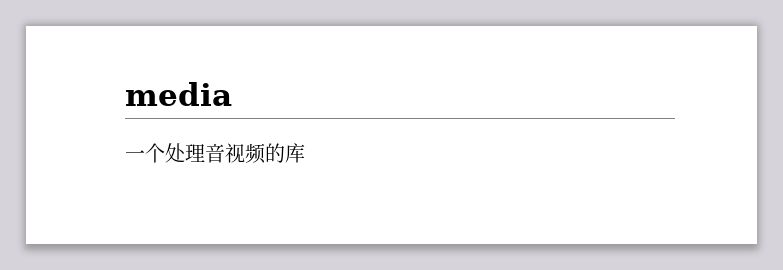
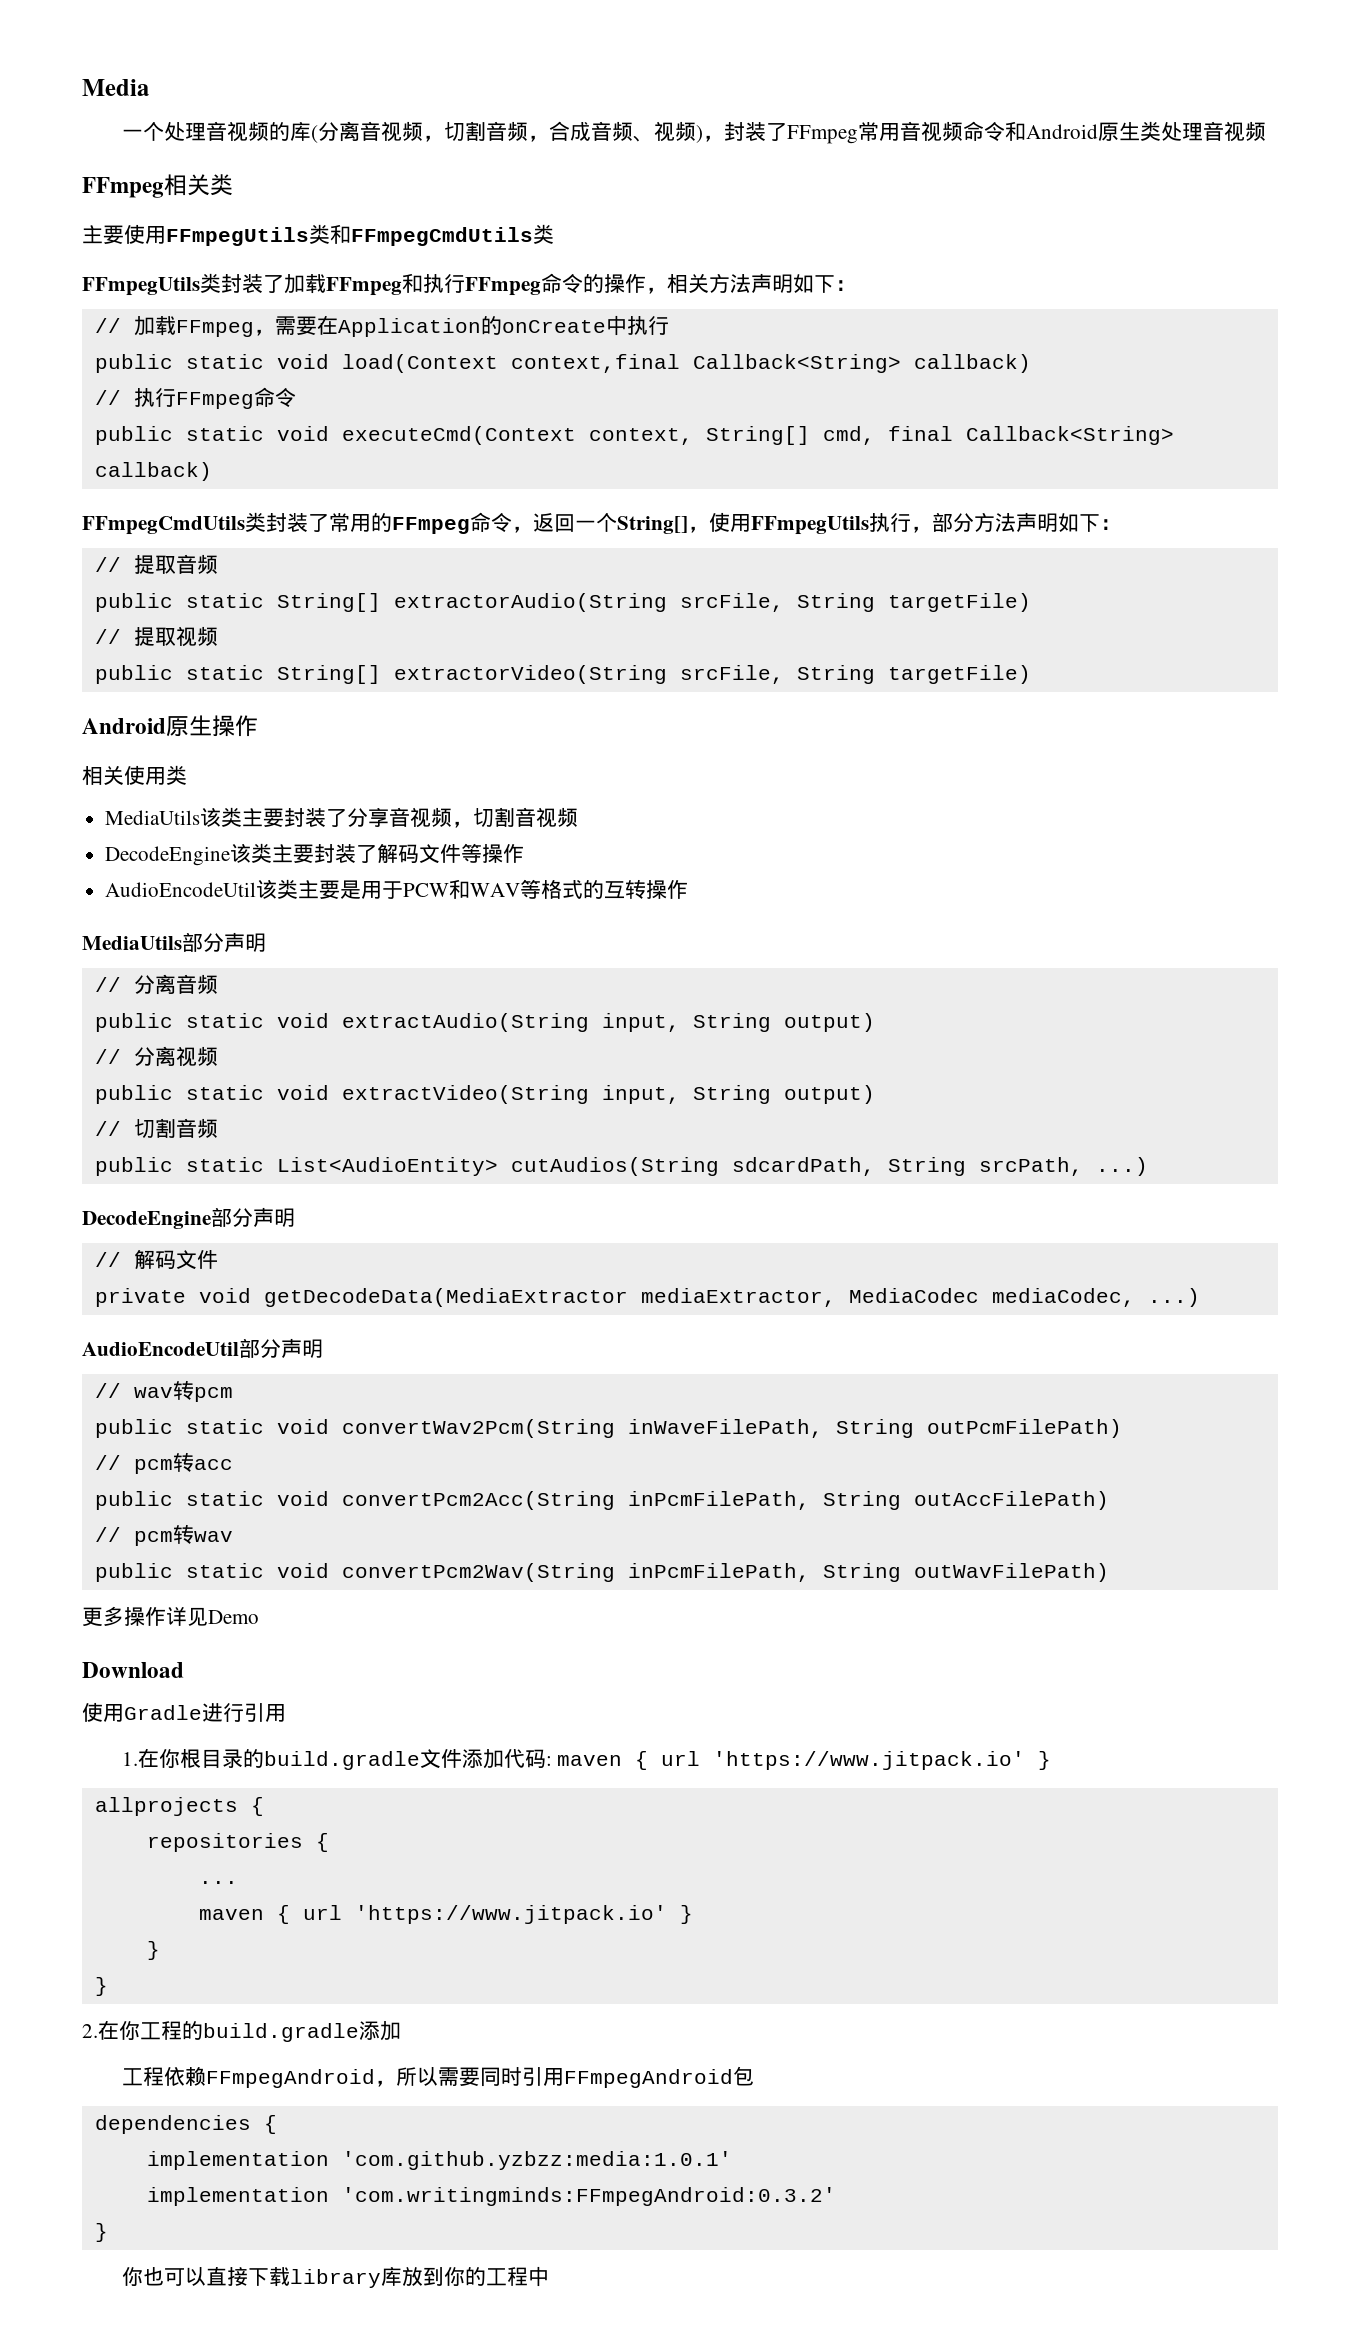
- media
+ Media
- 一个处理音视频的库
+ 一个处理音视频的库(分离音视频，切割音频，合成音频、视频)，封装了FFmpeg常用音视频命令和Android原生类处理音视频
+ FFmpeg相关类
+ 主要使用FFmpegUtils类和FFmpegCmdUtils类
+ FFmpegUtils类封装了加载FFmpeg和执行FFmpeg命令的操作，相关方法声明如下：
+ // 加载FFmpeg，需要在Application的onCreate中执行
+ public static void load(Context context,final Callback<String> callback)
+ // 执行FFmpeg命令
+ public static void executeCmd(Context context, String[] cmd, final Callback<String> callback)
+ FFmpegCmdUtils类封装了常用的FFmpeg命令，返回一个String[]，使用FFmpegUtils执行，部分方法声明如下：
+ // 提取音频
+ public static String[] extractorAudio(String srcFile, String targetFile)
+ // 提取视频
+ public static String[] extractorVideo(String srcFile, String targetFile)
+ Android原生操作
+ 相关使用类
+ MediaUtils该类主要封装了分享音视频，切割音视频
+ DecodeEngine该类主要封装了解码文件等操作
+ AudioEncodeUtil该类主要是用于PCW和WAV等格式的互转操作
+ MediaUtils部分声明
+ // 分离音频
+ public static void extractAudio(String input, String output)
+ // 分离视频
+ public static void extractVideo(String input, String output)
+ // 切割音频
+ public static List<AudioEntity> cutAudios(String sdcardPath, String srcPath, ...)
+ DecodeEngine部分声明
+ // 解码文件
+ private void getDecodeData(MediaExtractor mediaExtractor, MediaCodec mediaCodec, ...)
+ AudioEncodeUtil部分声明
+ // wav转pcm
+ public static void convertWav2Pcm(String inWaveFilePath, String outPcmFilePath)
+ // pcm转acc
+ public static void convertPcm2Acc(String inPcmFilePath, String outAccFilePath)
+ // pcm转wav
+ public static void convertPcm2Wav(String inPcmFilePath, String outWavFilePath)
+ 更多操作详见Demo
+ Download
+ 使用Gradle进行引用
+ 1.在你根目录的build.gradle文件添加代码: maven { url 'https://www.jitpack.io' }
+ allprojects {
+ repositories {
+ ...
+ maven { url 'https://www.jitpack.io' }
+ }
+ }
+ 2.在你工程的build.gradle添加
+ 工程依赖FFmpegAndroid，所以需要同时引用FFmpegAndroid包
+ dependencies {
+ implementation 'com.github.yzbzz:media:1.0.1'
+ implementation 'com.writingminds:FFmpegAndroid:0.3.2'
+ }
+ 你也可以直接下载library库放到你的工程中

